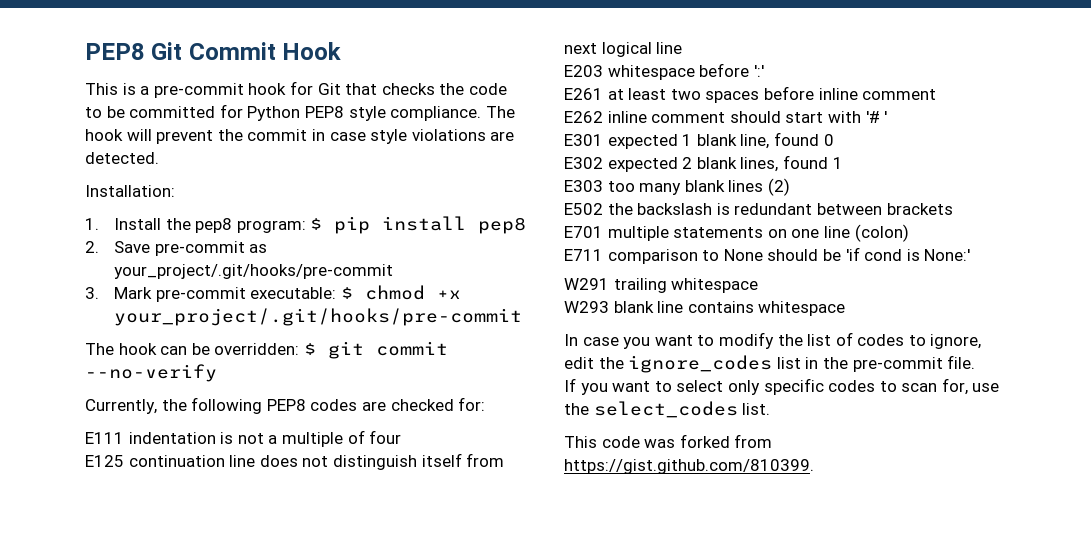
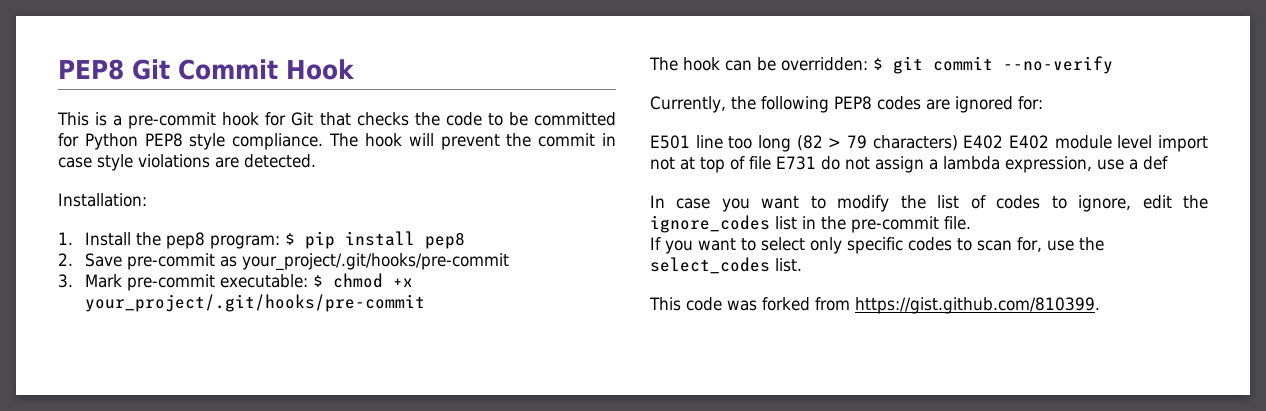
- Currently, the following PEP8 codes are checked for:
+ Currently, the following PEP8 codes are ignored for:
- E111 indentation is not a multiple of four
- E125 continuation line does not distinguish itself from next logical line
- E203 whitespace before ':'
- E261 at least two spaces before inline comment
- E262 inline comment should start with '# '
- E301 expected 1 blank line, found 0
- E302 expected 2 blank lines, found 1
- E303 too many blank lines (2)
- E502 the backslash is redundant between brackets
- E701 multiple statements on one line (colon)
- E711 comparison to None should be 'if cond is None:'
- W291 trailing whitespace
- W293 blank line contains whitespace
+ E501 line too long (82 > 79 characters) E402 E402 module level import not at top of file E731 do not assign a lambda expression, use a def

